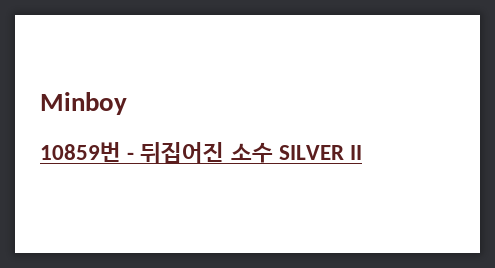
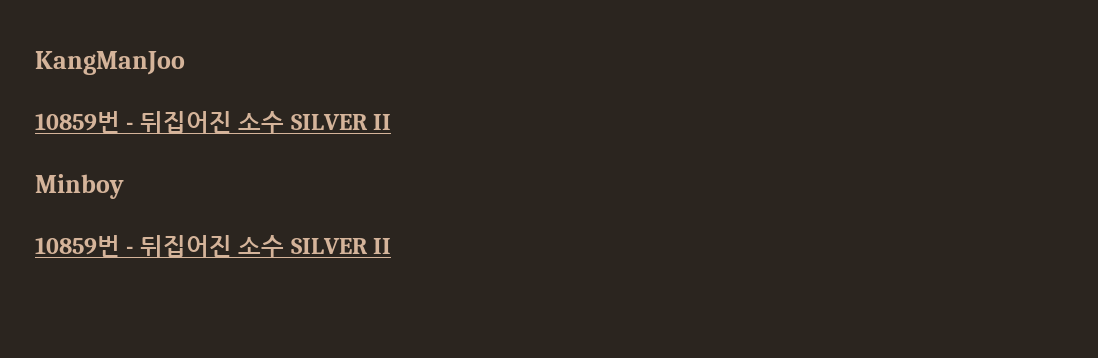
+ KangManJoo
+ 10859번 - 뒤집어진 소수 SILVER II

